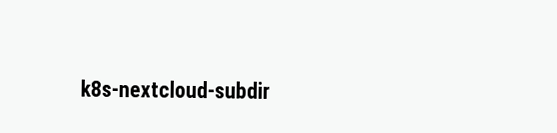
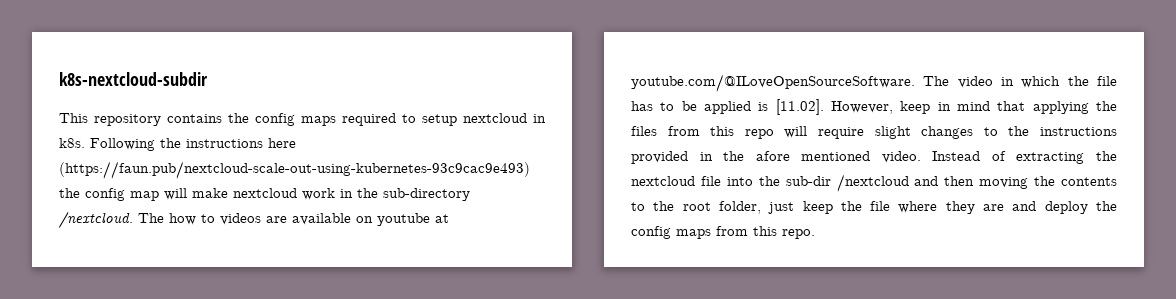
+ This repository contains the config maps required to setup nextcloud in k8s. Following the instructions here (https://faun.pub/nextcloud-scale-out-using-kubernetes-93c9cac9e493) the config map will make nextcloud work in the sub-directory /nextcloud. The how to videos are available on youtube at youtube.com/@ILoveOpenSourceSoftware. The video in which the file has to be applied is [11.02]. However, keep in mind that applying the files from this repo will require slight changes to the instructions provided in the afore mentioned video. Instead of extracting the nextcloud file into the sub-dir /nextcloud and then moving the contents to the root folder, just keep the file where they are and deploy the config maps from this repo.

